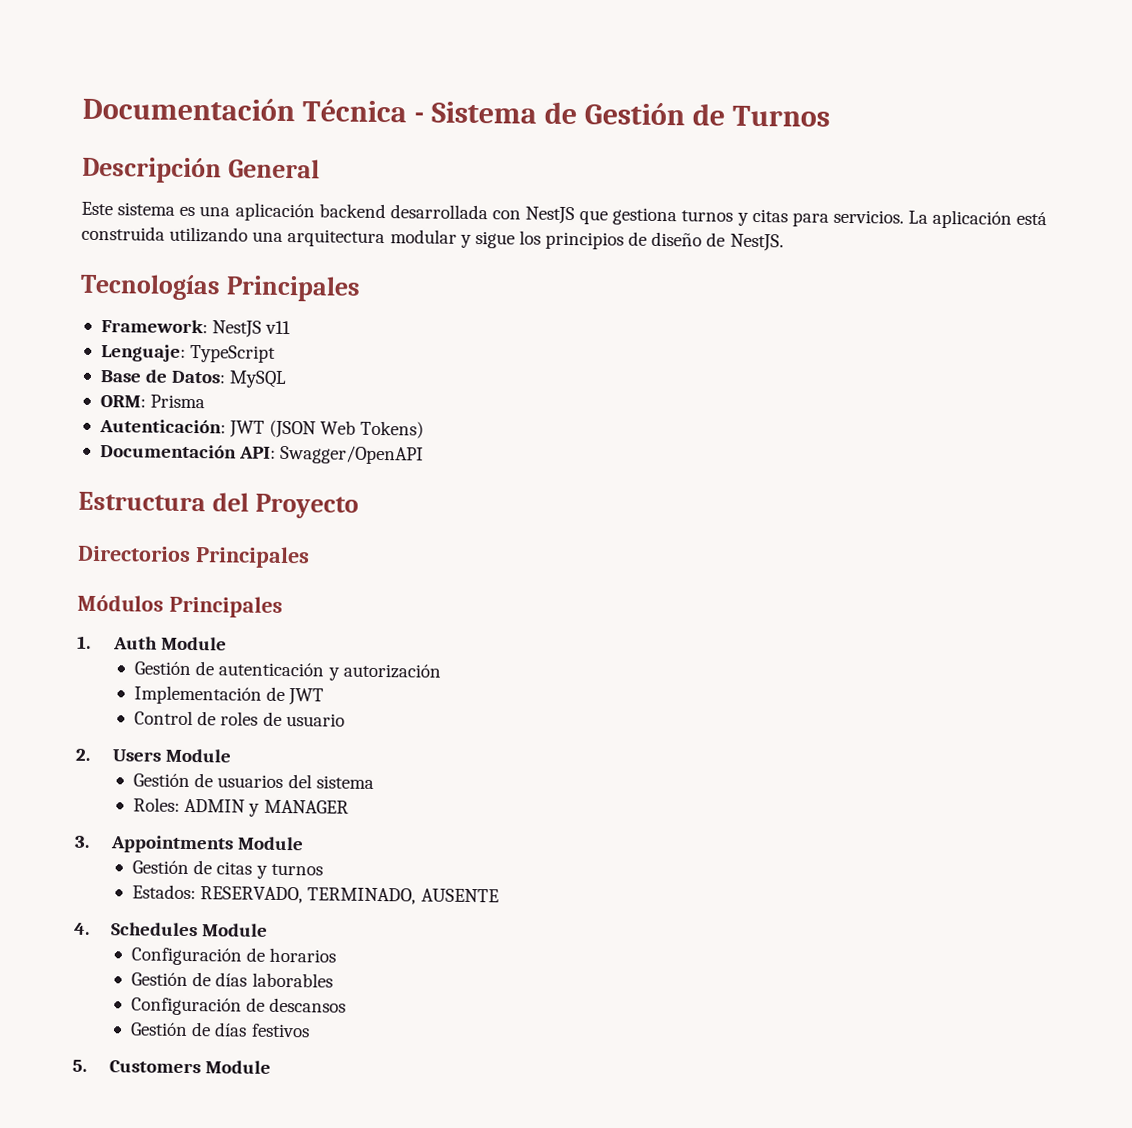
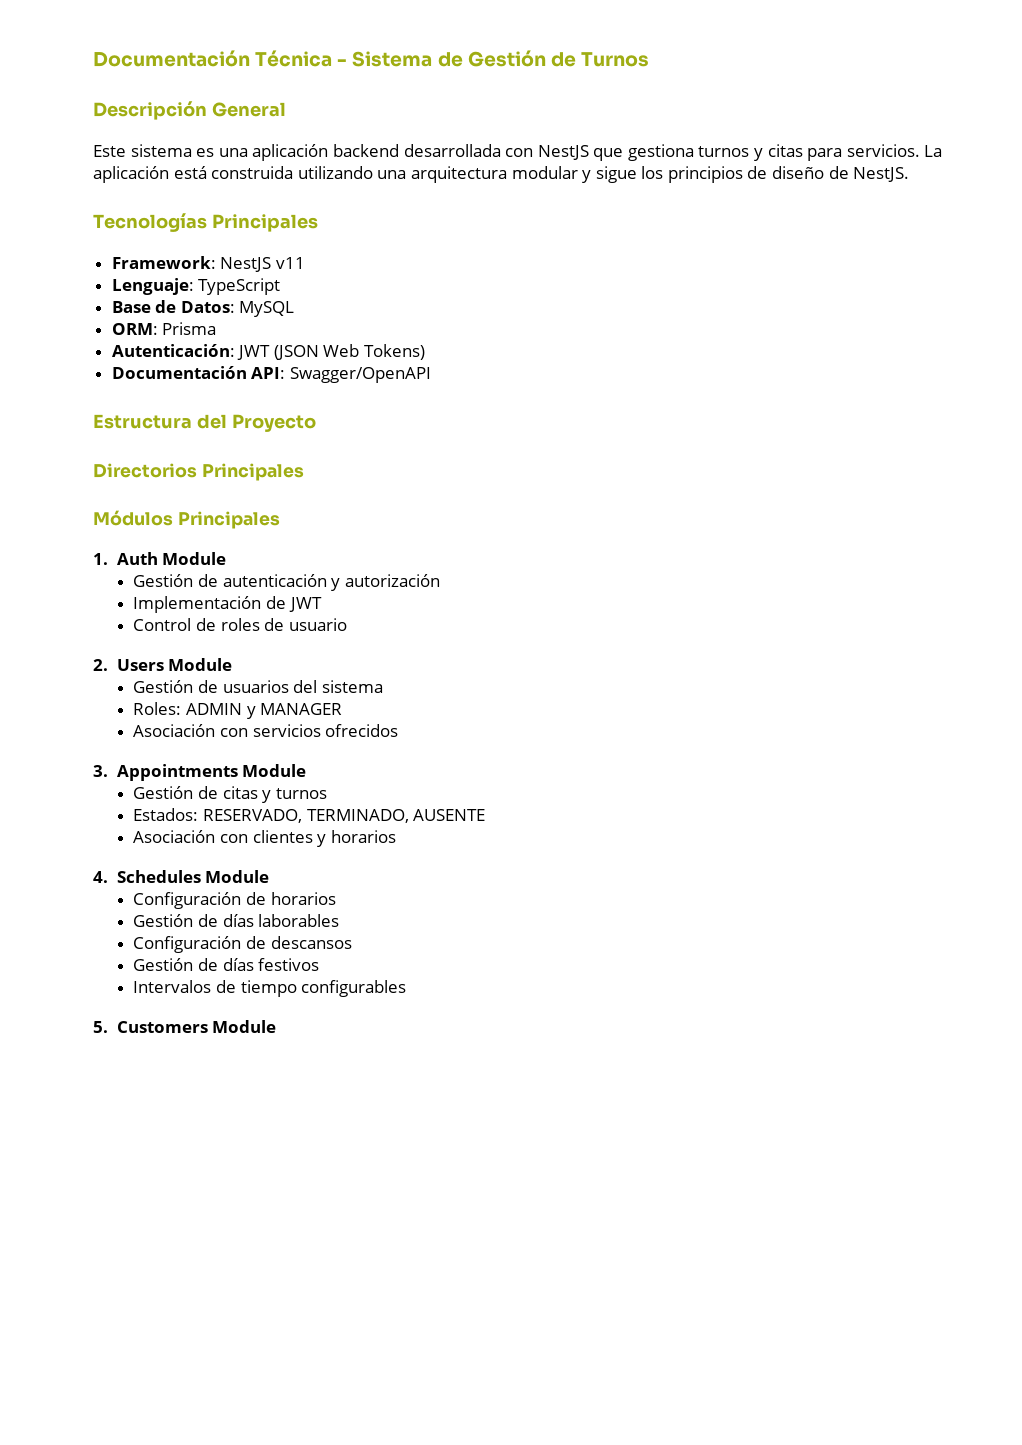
+ Asociación con servicios ofrecidos
+ Asociación con clientes y horarios
+ Intervalos de tiempo configurables

